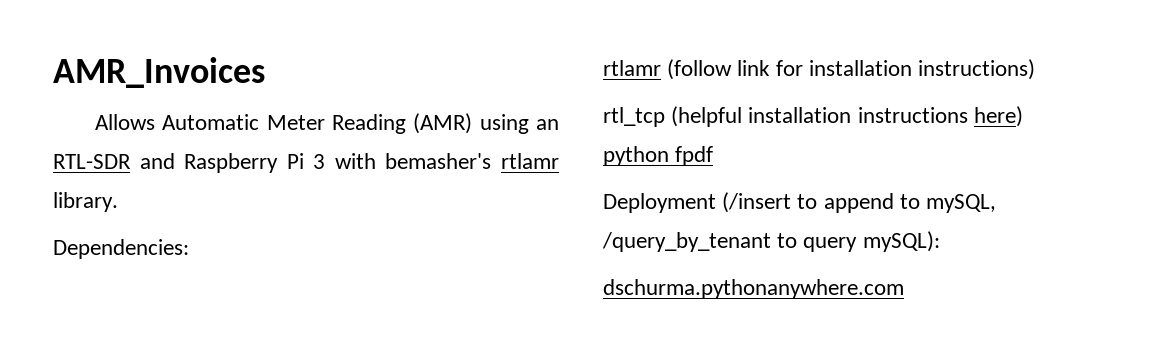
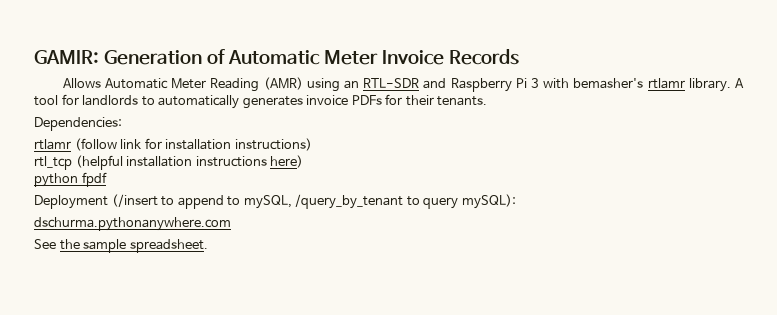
- AMR_Invoices
+ GAMIR: Generation of Automatic Meter Invoice Records
+ A tool for landlords to automatically generates invoice PDFs for their tenants.
+ See the sample spreadsheet.

